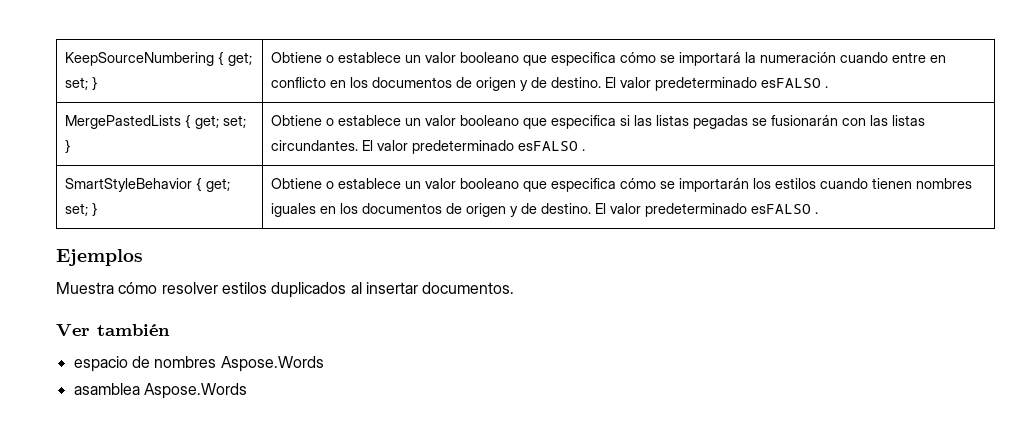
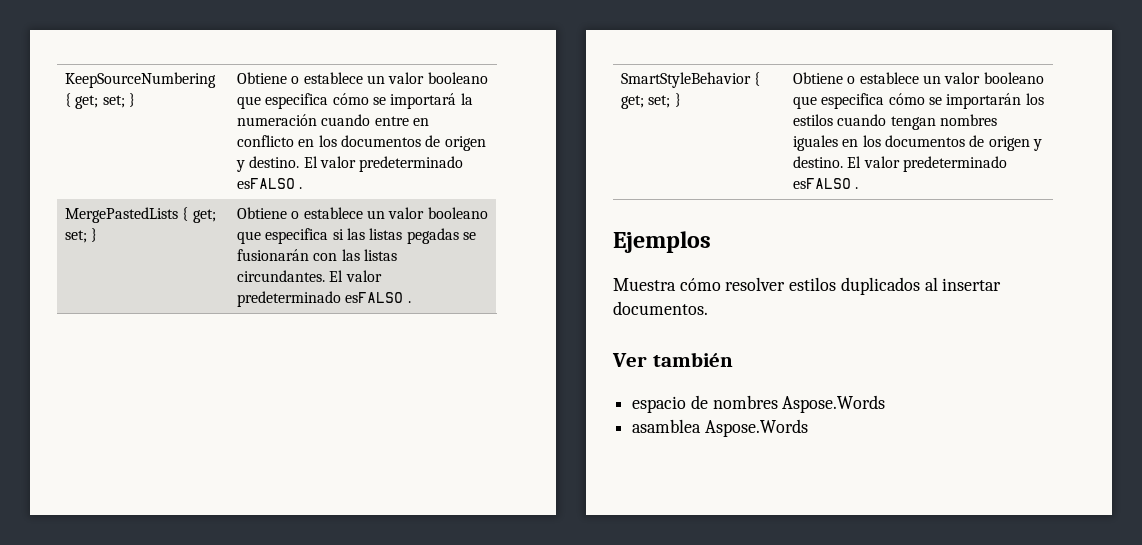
- KeepSourceNumbering { get; set; } | Obtiene o establece un valor booleano que especifica cómo se importará la numeración cuando entre en conflicto en los documentos de origen y de destino. El valor predeterminado esFALSO .
+ KeepSourceNumbering { get; set; } | Obtiene o establece un valor booleano que especifica cómo se importará la numeración cuando entre en conflicto en los documentos de origen y destino. El valor predeterminado esFALSO .
- SmartStyleBehavior { get; set; } | Obtiene o establece un valor booleano que especifica cómo se importarán los estilos cuando tienen nombres iguales en los documentos de origen y de destino. El valor predeterminado esFALSO .
+ SmartStyleBehavior { get; set; } | Obtiene o establece un valor booleano que especifica cómo se importarán los estilos cuando tengan nombres iguales en los documentos de origen y destino. El valor predeterminado esFALSO .

